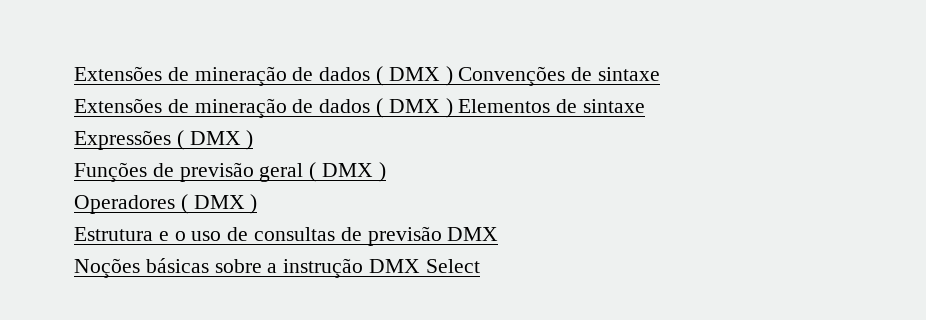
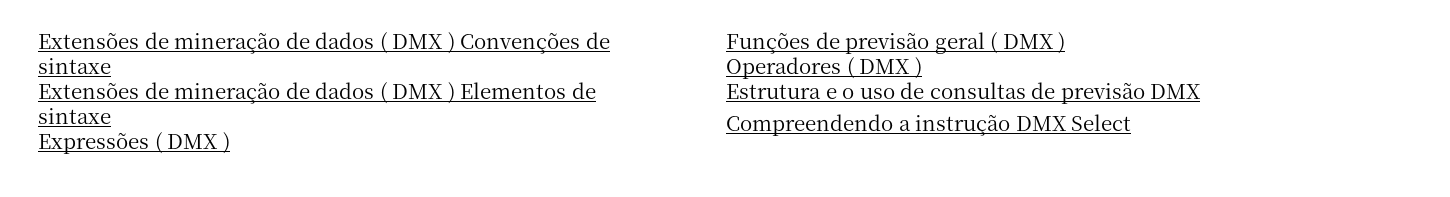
- Noções básicas sobre a instrução DMX Select
+ Compreendendo a instrução DMX Select

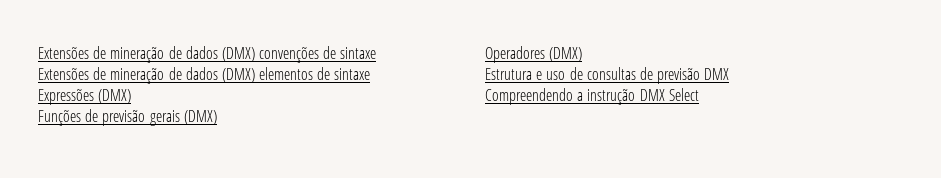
- Extensões de mineração de dados ( DMX ) Convenções de sintaxe
+ Extensões de mineração de dados (DMX) convenções de sintaxe
- Extensões de mineração de dados ( DMX ) Elementos de sintaxe
+ Extensões de mineração de dados (DMX) elementos de sintaxe
- Expressões ( DMX )
+ Expressões (DMX)
- Funções de previsão geral ( DMX )
- Operadores ( DMX )
+ Funções de previsão gerais (DMX)
+ Operadores (DMX)
- Estrutura e o uso de consultas de previsão DMX
+ Estrutura e uso de consultas de previsão DMX

